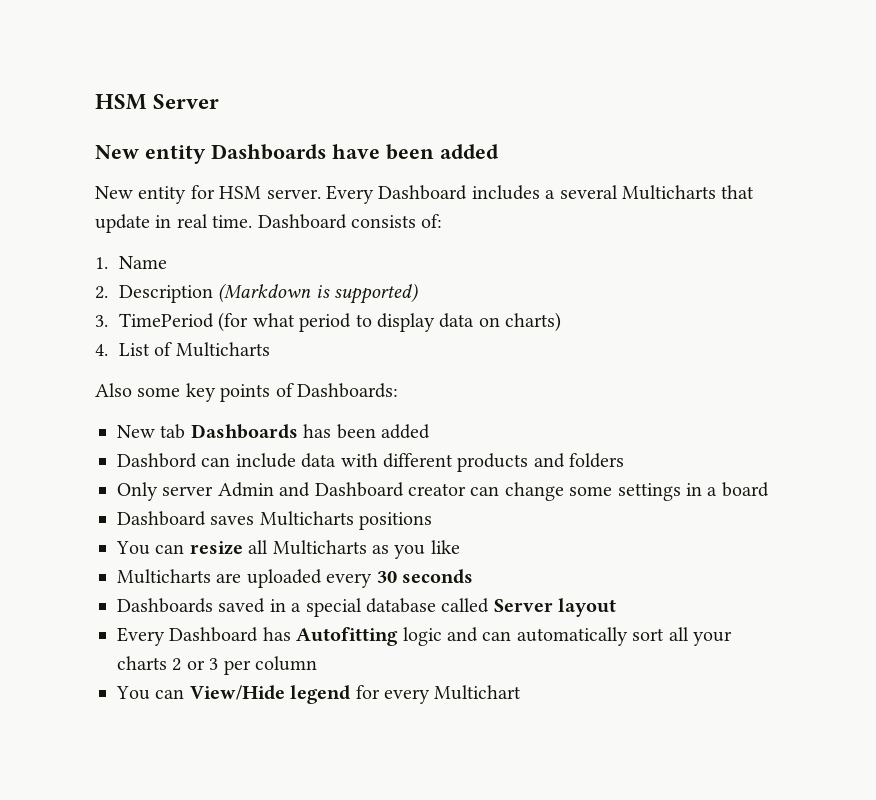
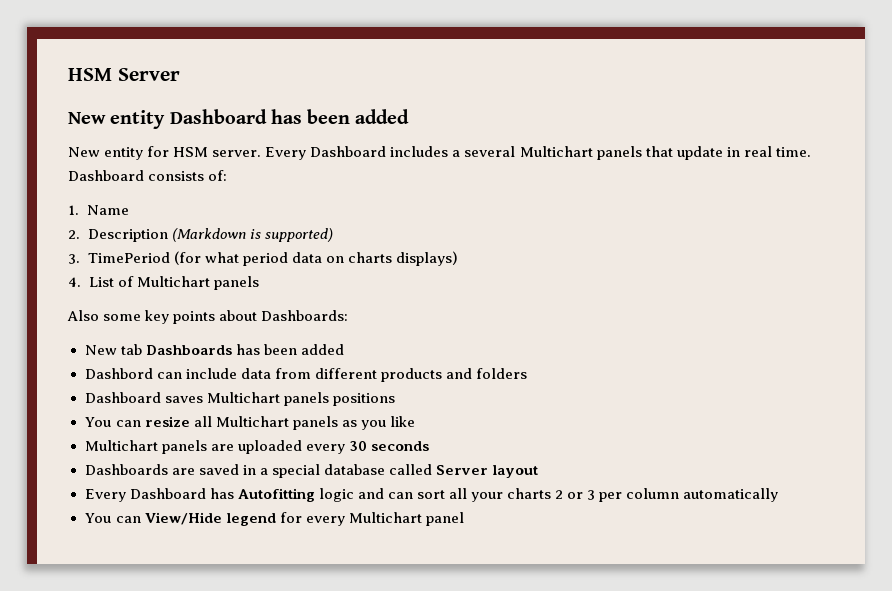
- New entity Dashboards have been added
+ New entity Dashboard has been added
- Every Dashboard includes a several Multicharts that update in real time.
+ Every Dashboard includes a several Multichart panels that update in real time.
- 3. TimePeriod (for what period to display data on charts)
+ 3. TimePeriod (for what period data on charts displays)
- 4. List of Multicharts
+ 4. List of Multichart panels
- Also some key points of Dashboards:
+ Also some key points about Dashboards:
- Dashbord can include data with different products and folders
+ Dashbord can include data from different products and folders
- Only server Admin and Dashboard creator can change some settings in a board
- Dashboard saves Multicharts positions
+ Dashboard saves Multichart panels positions
- You can resize all Multicharts as you like
+ You can resize all Multichart panels as you like
- Multicharts are uploaded every 30 seconds
+ Multichart panels are uploaded every 30 seconds
- Dashboards saved in a special database called Server layout
+ Dashboards are saved in a special database called Server layout
- Every Dashboard has Autofitting logic and can automatically sort all your charts 2 or 3 per column
+ Every Dashboard has Autofitting logic and can sort all your charts 2 or 3 per column automatically
- You can View/Hide legend for every Multichart
+ You can View/Hide legend for every Multichart panel

